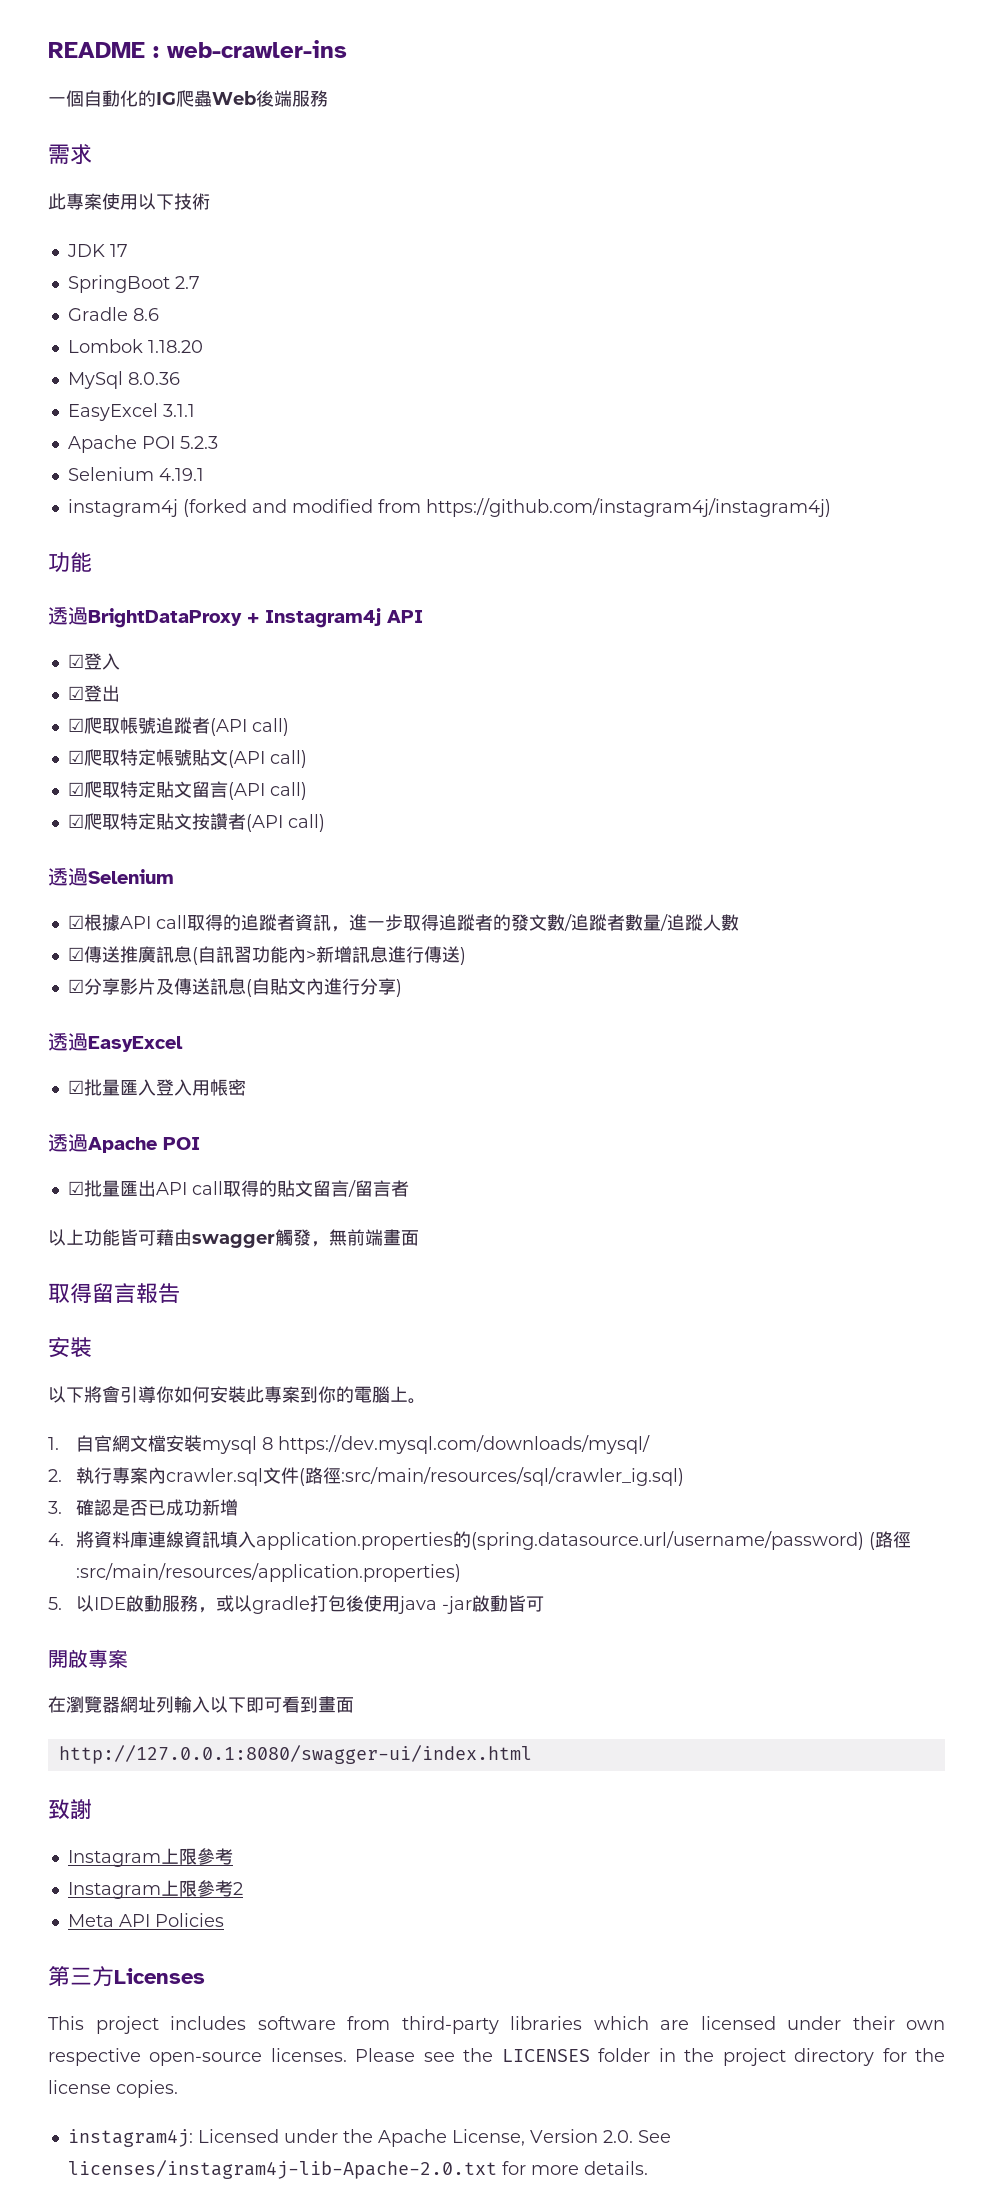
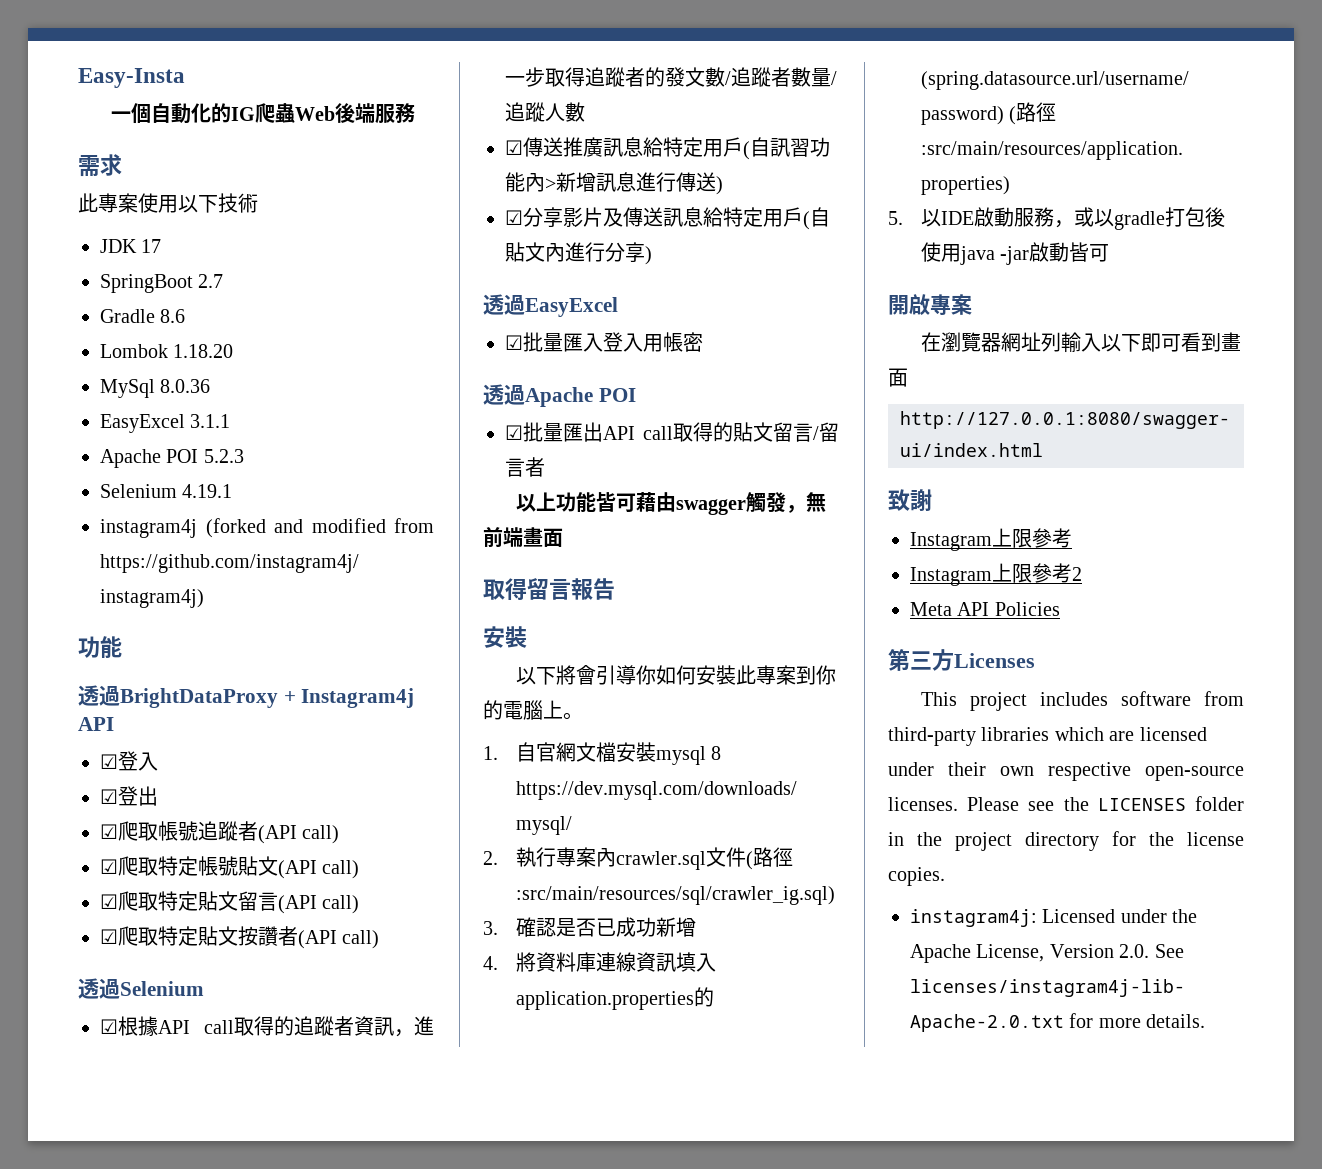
- README : web-crawler-ins
+ Easy-Insta
- ☑傳送推廣訊息(自訊習功能內>新增訊息進行傳送)
+ ☑傳送推廣訊息給特定用戶(自訊習功能內>新增訊息進行傳送)
- ☑分享影片及傳送訊息(自貼文內進行分享)
+ ☑分享影片及傳送訊息給特定用戶(自貼文內進行分享)

